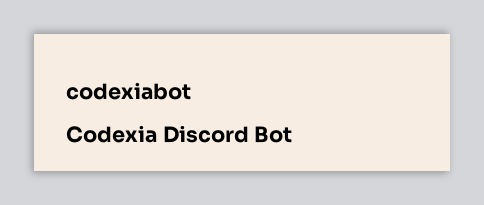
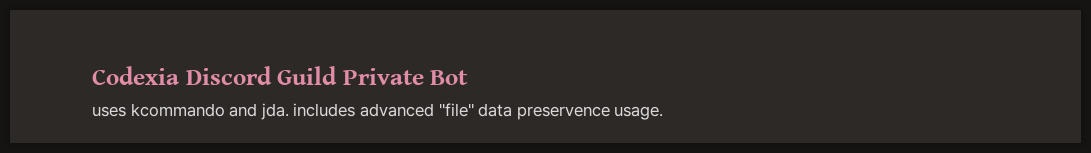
- codexiabot
- Codexia Discord Bot
+ Codexia Discord Guild Private Bot
+ uses kcommando and jda. includes advanced "file" data preservence usage.

